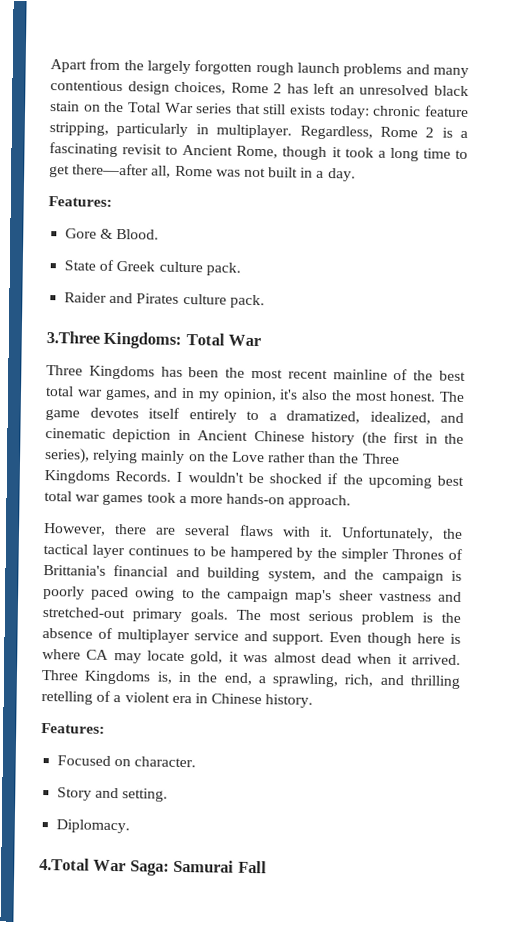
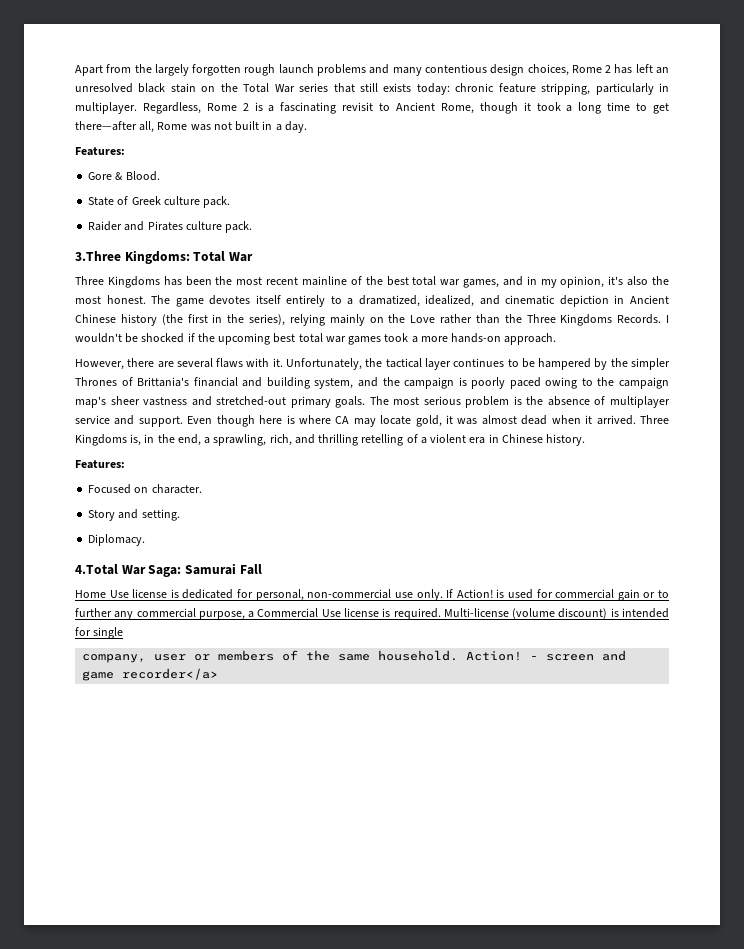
+ Home Use license is dedicated for personal, non-commercial use only. If Action! is used for commercial gain or to further any commercial purpose, a Commercial Use license is required. Multi-license (volume discount) is intended for single
+ company, user or members of the same household. Action! - screen and game recorder</a>

